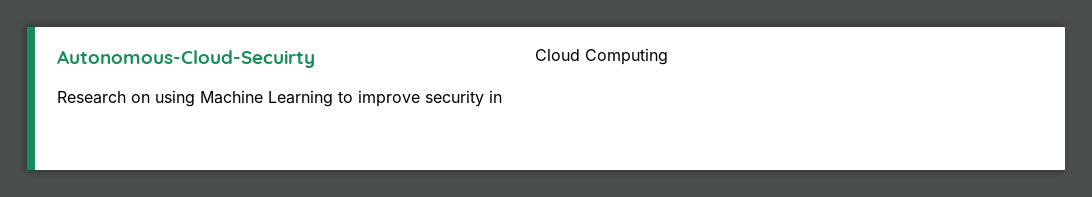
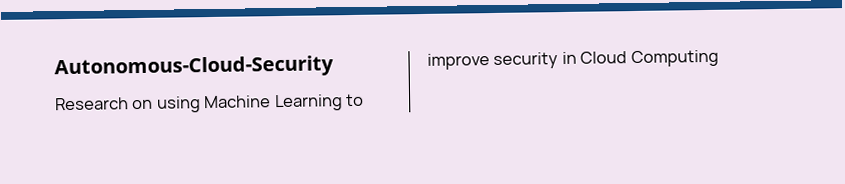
- Autonomous-Cloud-Secuirty
+ Autonomous-Cloud-Security

